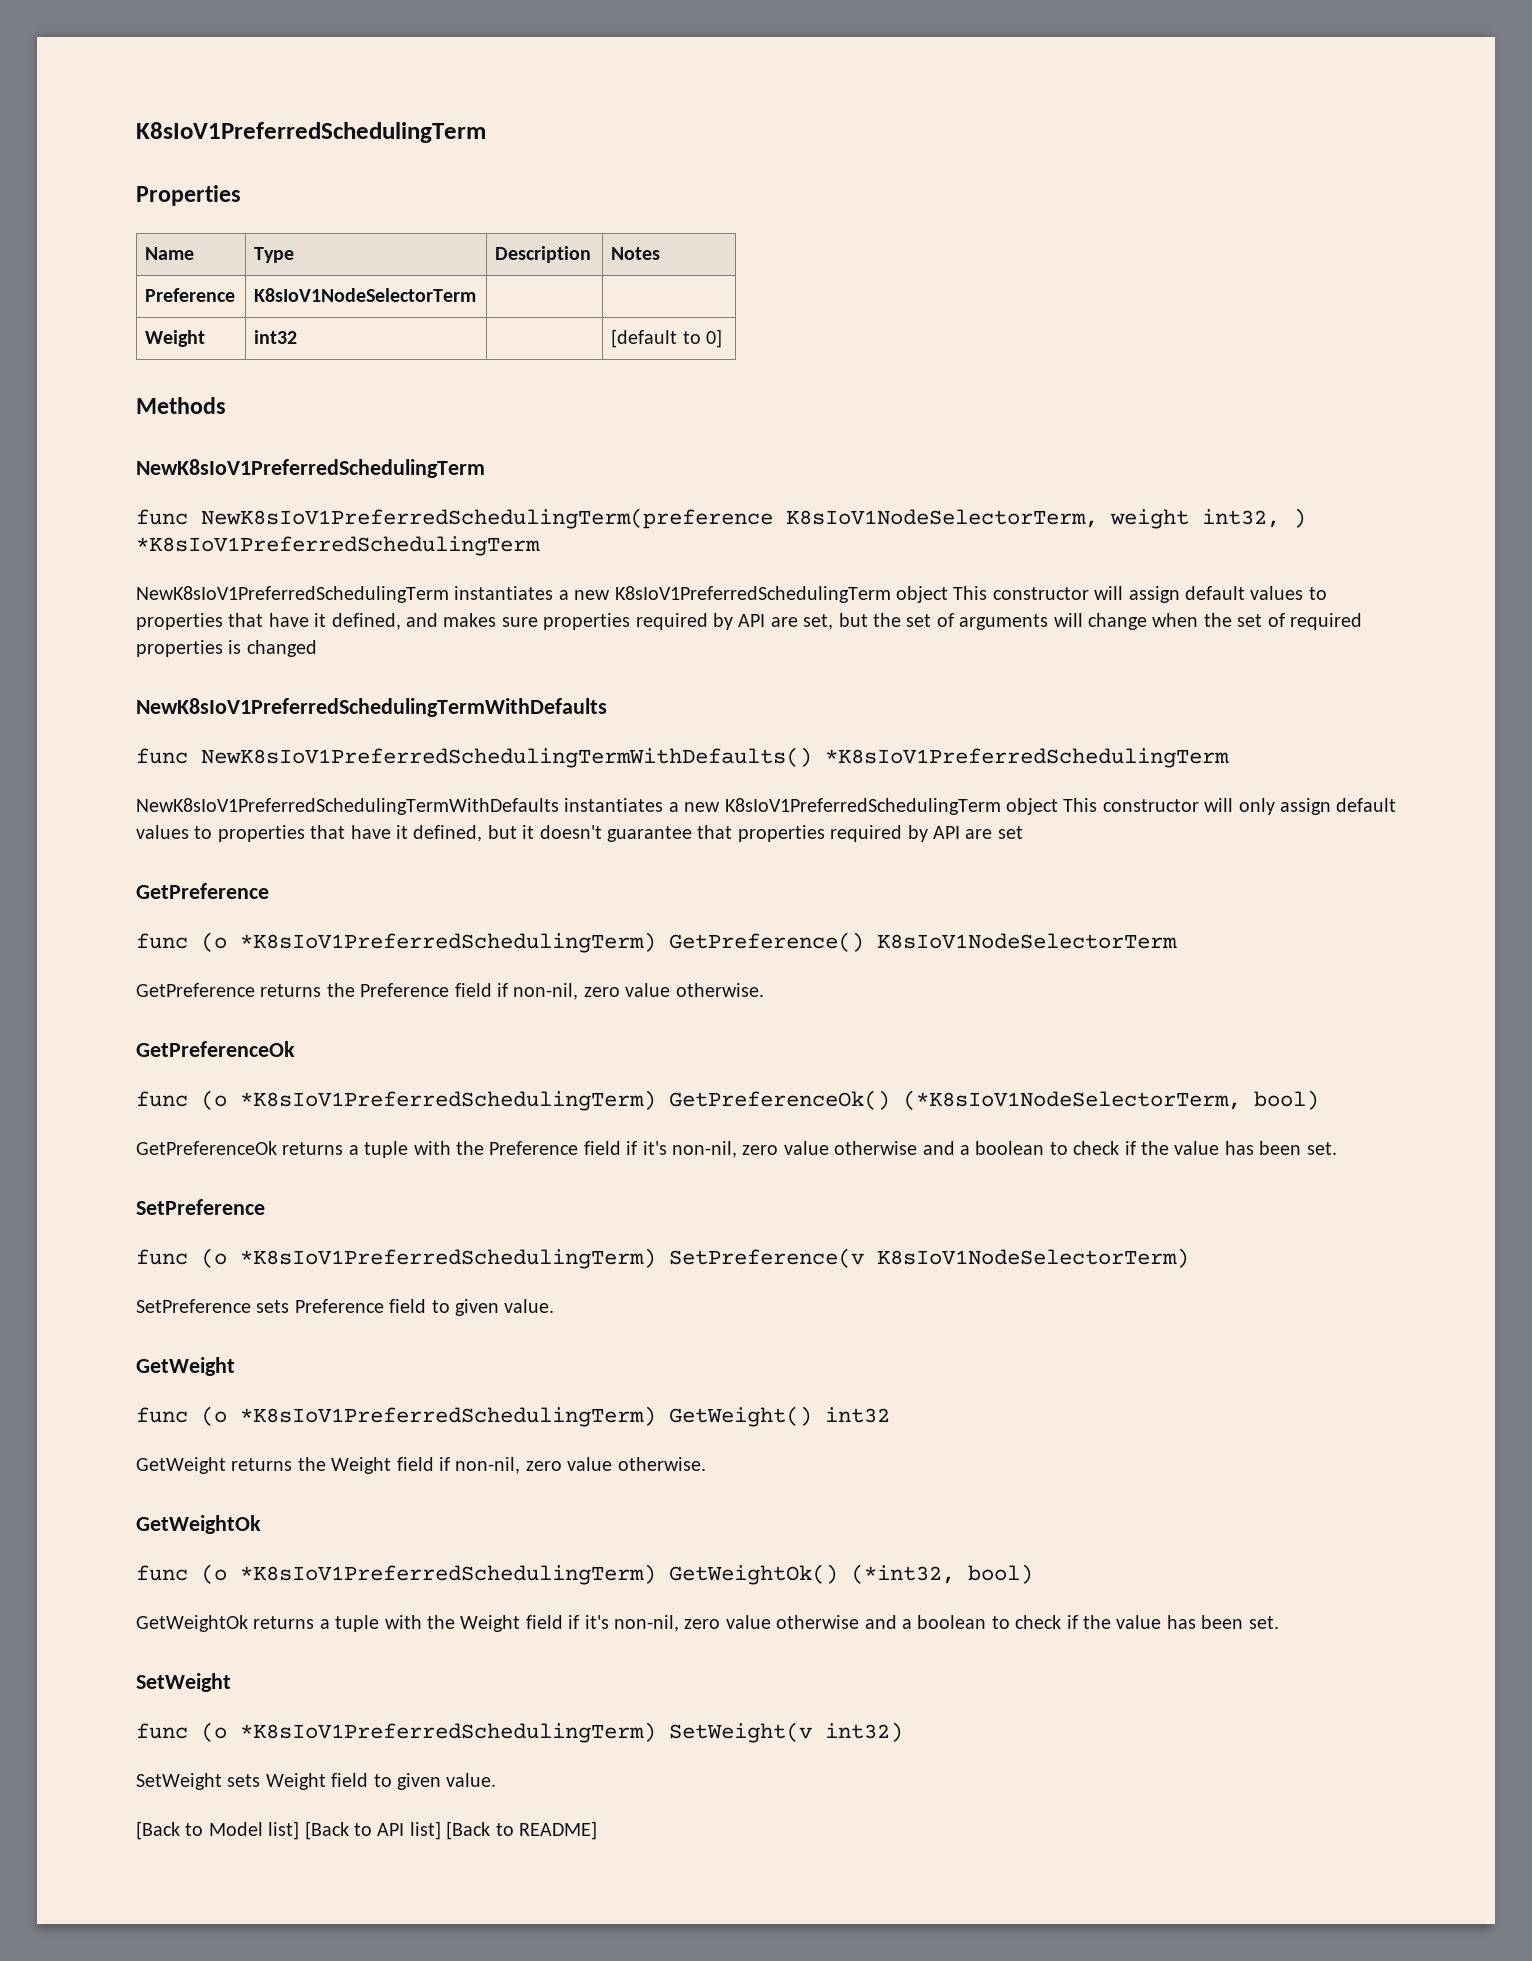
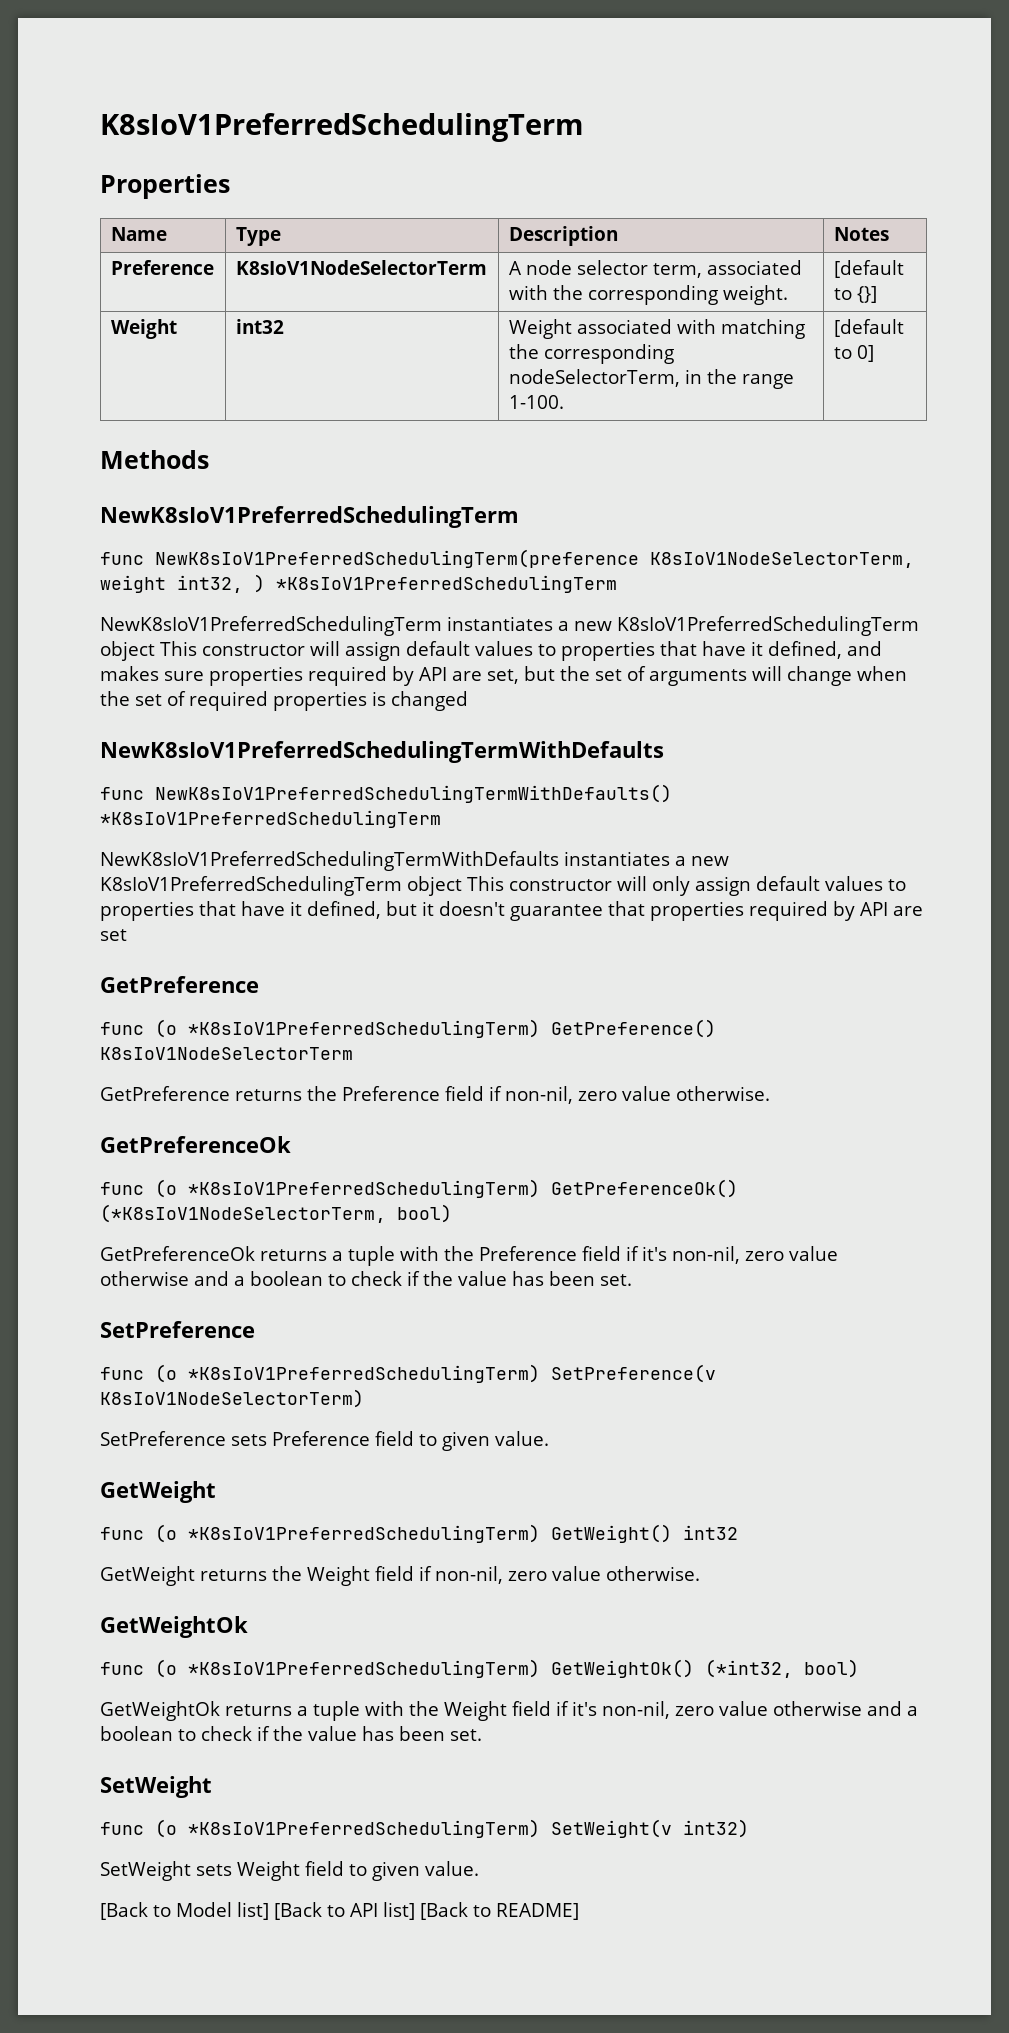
- Preference | K8sIoV1NodeSelectorTerm | |
- Weight | int32 | | [default to 0]
+ Preference | K8sIoV1NodeSelectorTerm | A node selector term, associated with the corresponding weight. | [default to {}]
+ Weight | int32 | Weight associated with matching the corresponding nodeSelectorTerm, in the range 1-100. | [default to 0]

